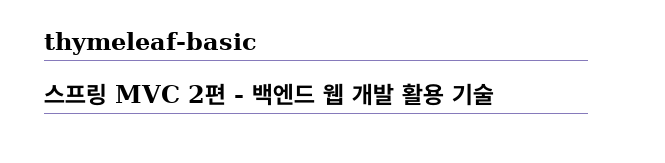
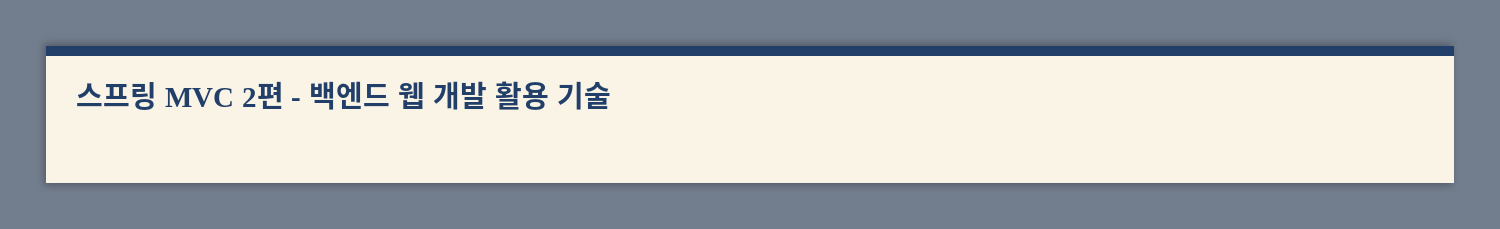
- thymeleaf-basic

